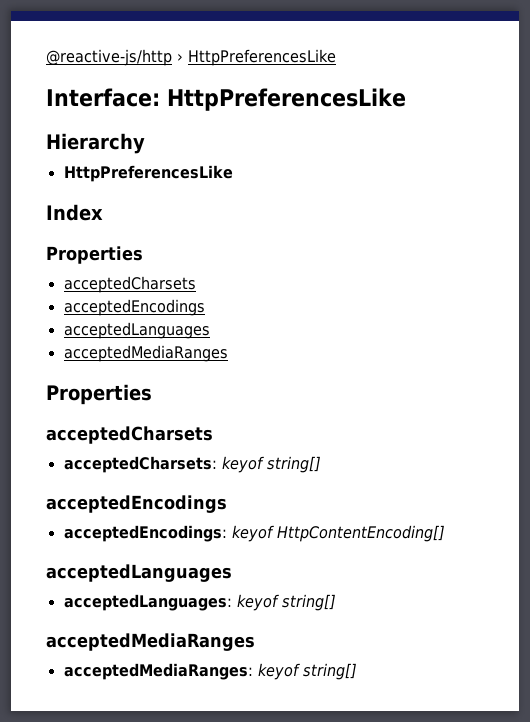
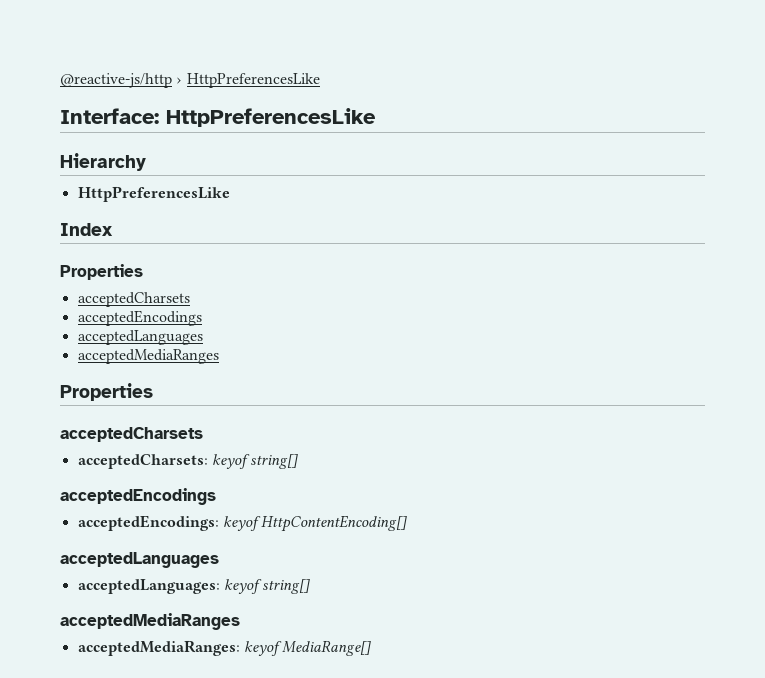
- acceptedMediaRanges: keyof string[]
+ acceptedMediaRanges: keyof MediaRange[]

